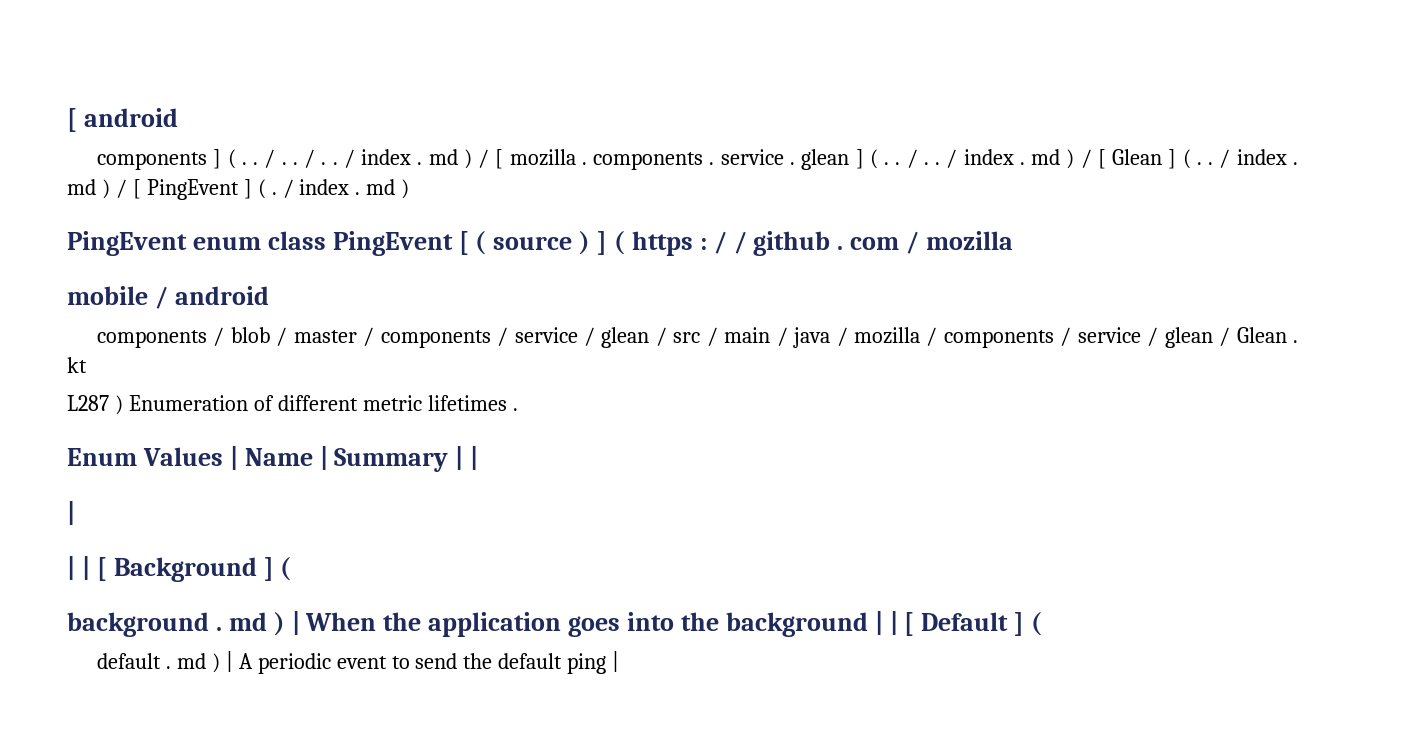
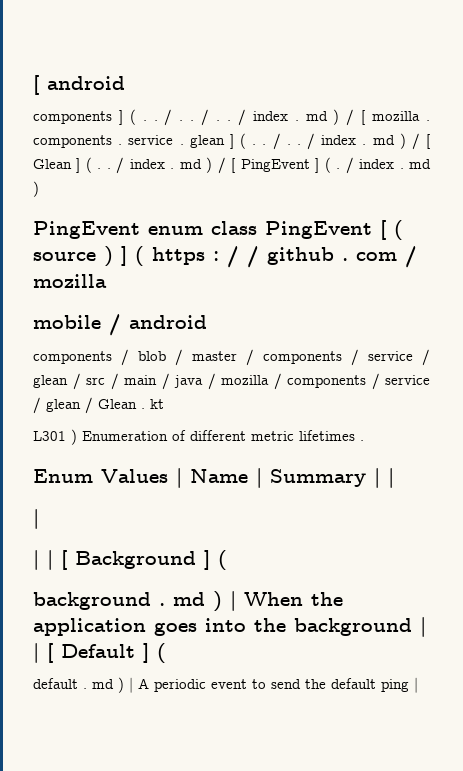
- L287 ) Enumeration of different metric lifetimes .
+ L301 ) Enumeration of different metric lifetimes .

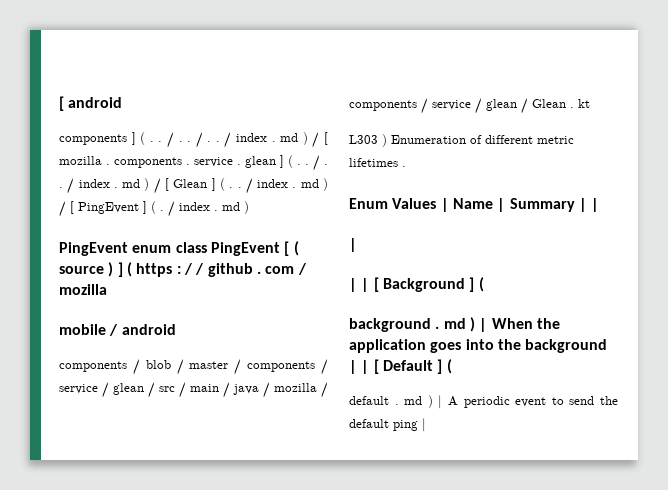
- L301 ) Enumeration of different metric lifetimes .
+ L303 ) Enumeration of different metric lifetimes .

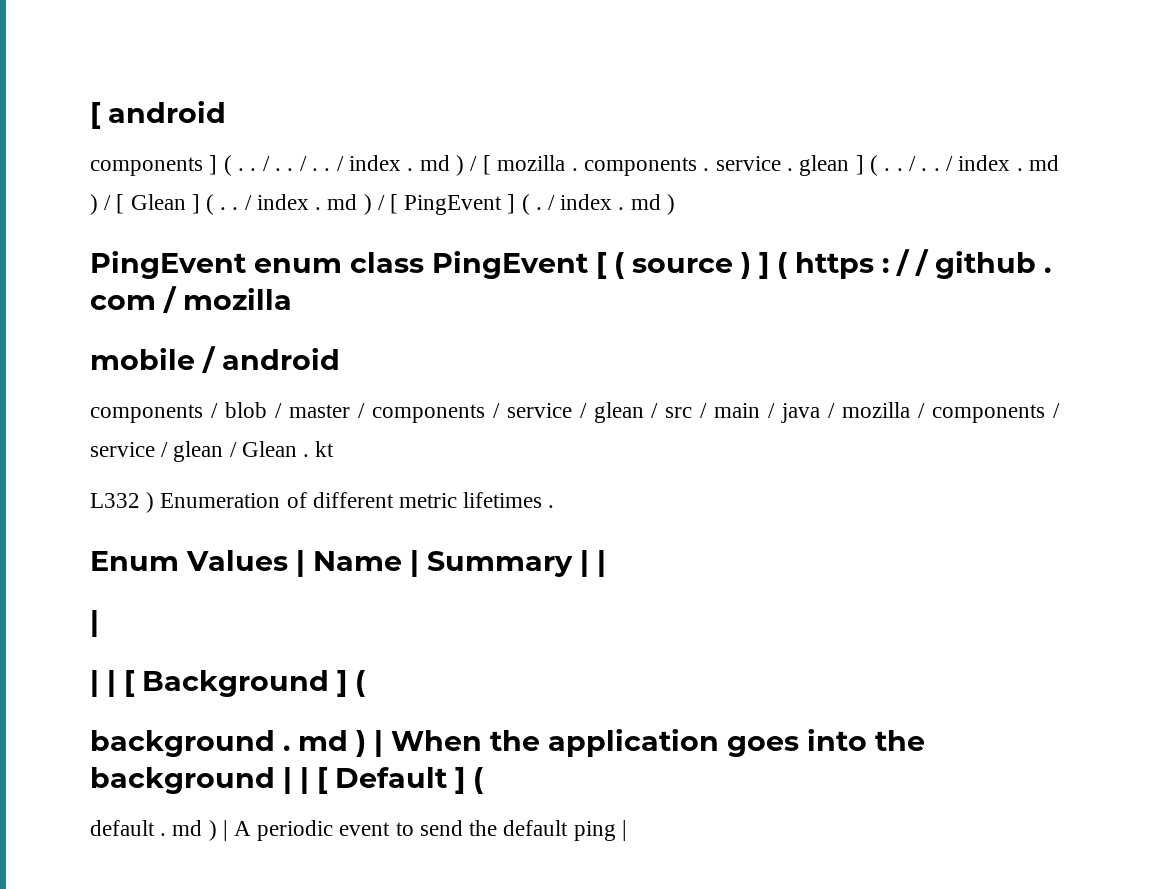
- L303 ) Enumeration of different metric lifetimes .
+ L332 ) Enumeration of different metric lifetimes .

